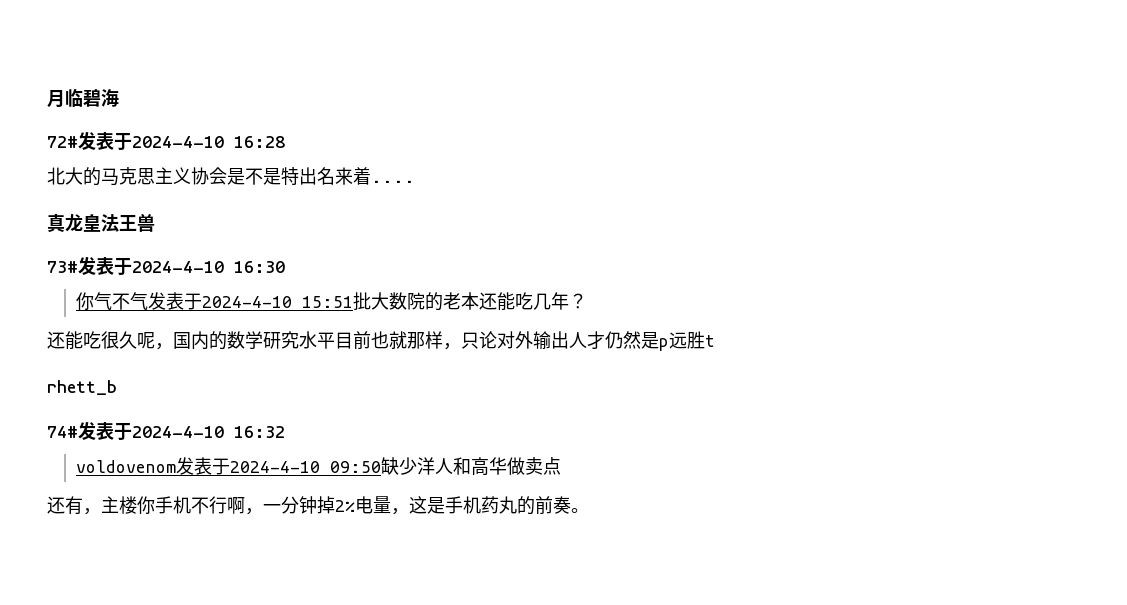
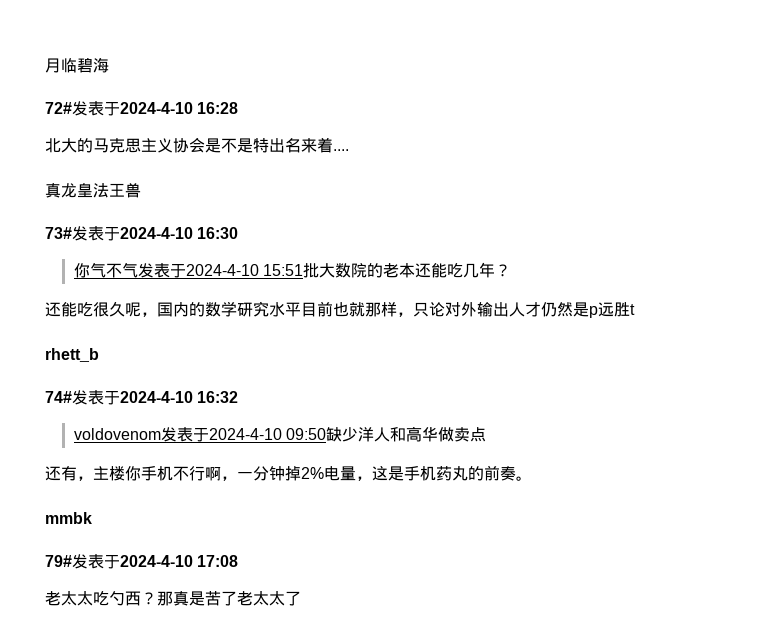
+ mmbk
+ 79#发表于2024-4-10 17:08
+ 老太太吃勺西？那真是苦了老太太了

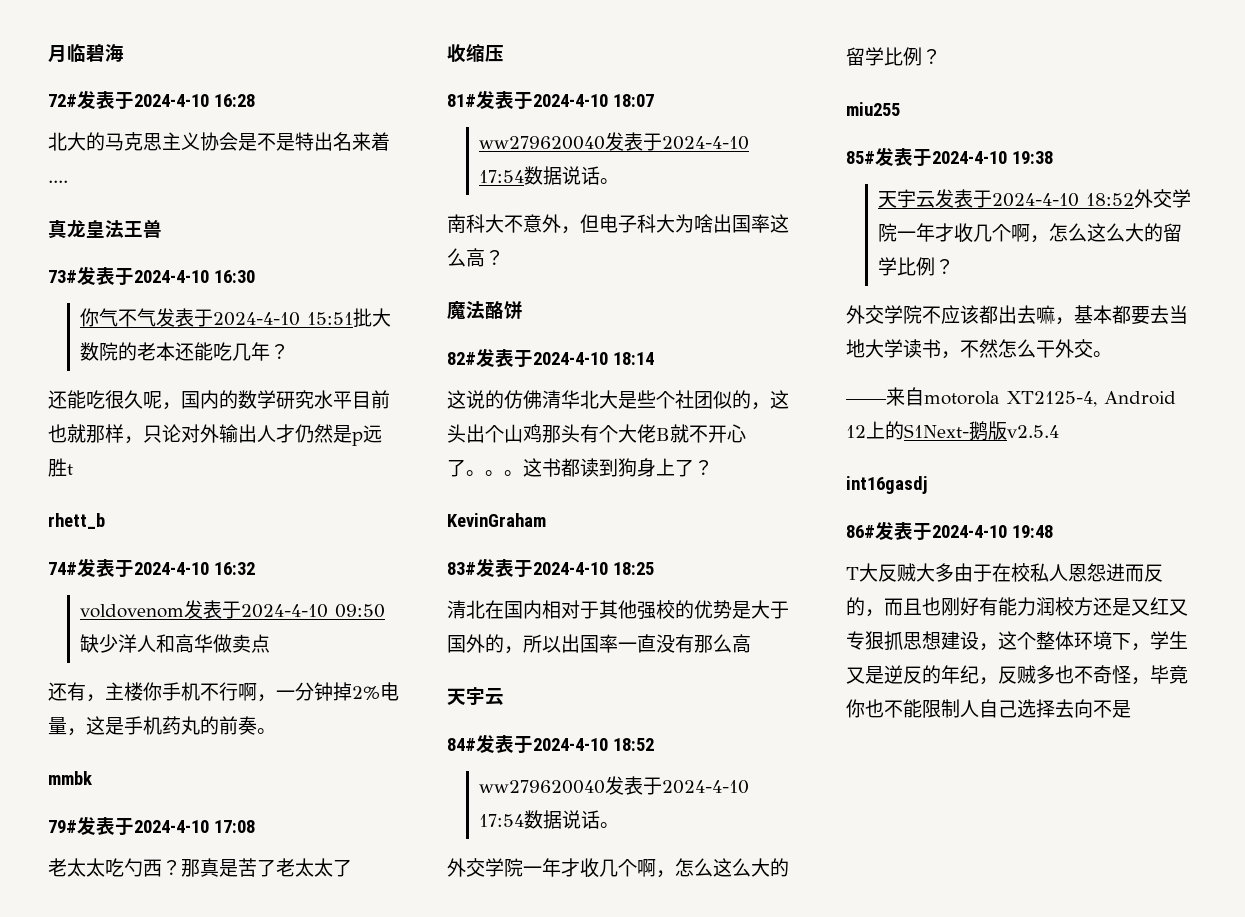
+ 收缩压
+ 81#发表于2024-4-10 18:07
+ ww279620040发表于2024-4-10 17:54数据说话。
+ 南科大不意外，但电子科大为啥出国率这么高？
+ 魔法酪饼
+ 82#发表于2024-4-10 18:14
+ 这说的仿佛清华北大是些个社团似的，这头出个山鸡那头有个大佬B就不开心了。。。这书都读到狗身上了？
+ KevinGraham
+ 83#发表于2024-4-10 18:25
+ 清北在国内相对于其他强校的优势是大于国外的，所以出国率一直没有那么高
+ 天宇云
+ 84#发表于2024-4-10 18:52
+ ww279620040发表于2024-4-10 17:54数据说话。
+ 外交学院一年才收几个啊，怎么这么大的留学比例？
+ miu255
+ 85#发表于2024-4-10 19:38
+ 天宇云发表于2024-4-10 18:52外交学院一年才收几个啊，怎么这么大的留学比例？
+ 外交学院不应该都出去嘛，基本都要去当地大学读书，不然怎么干外交。
+ ——来自motorola XT2125-4, Android 12上的S1Next-鹅版v2.5.4
+ int16gasdj
+ 86#发表于2024-4-10 19:48
+ T大反贼大多由于在校私人恩怨进而反的，而且也刚好有能力润校方还是又红又专狠抓思想建设，这个整体环境下，学生又是逆反的年纪，反贼多也不奇怪，毕竟你也不能限制人自己选择去向不是

